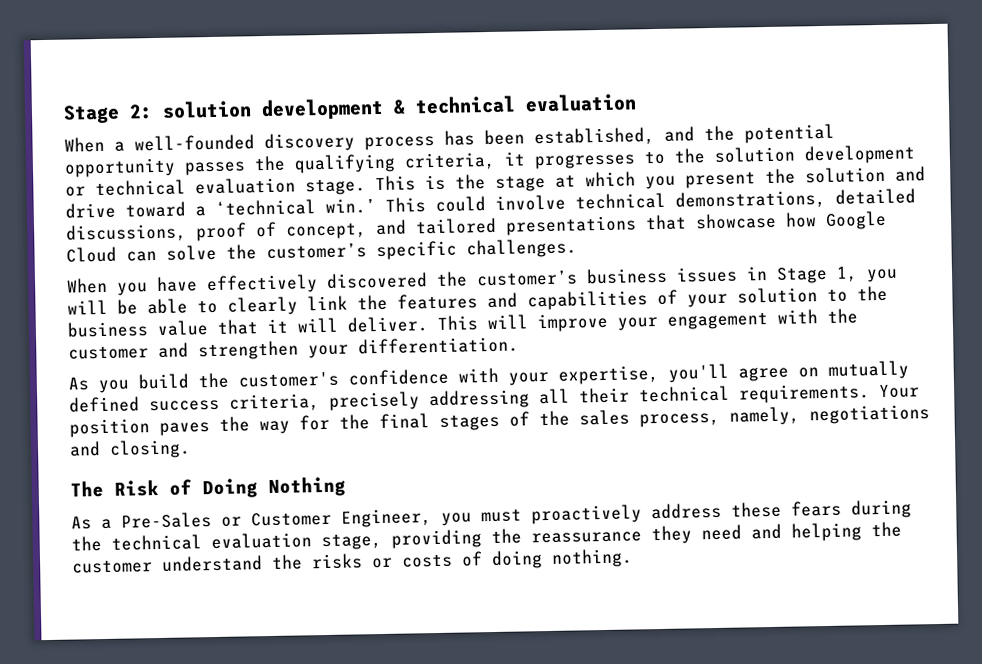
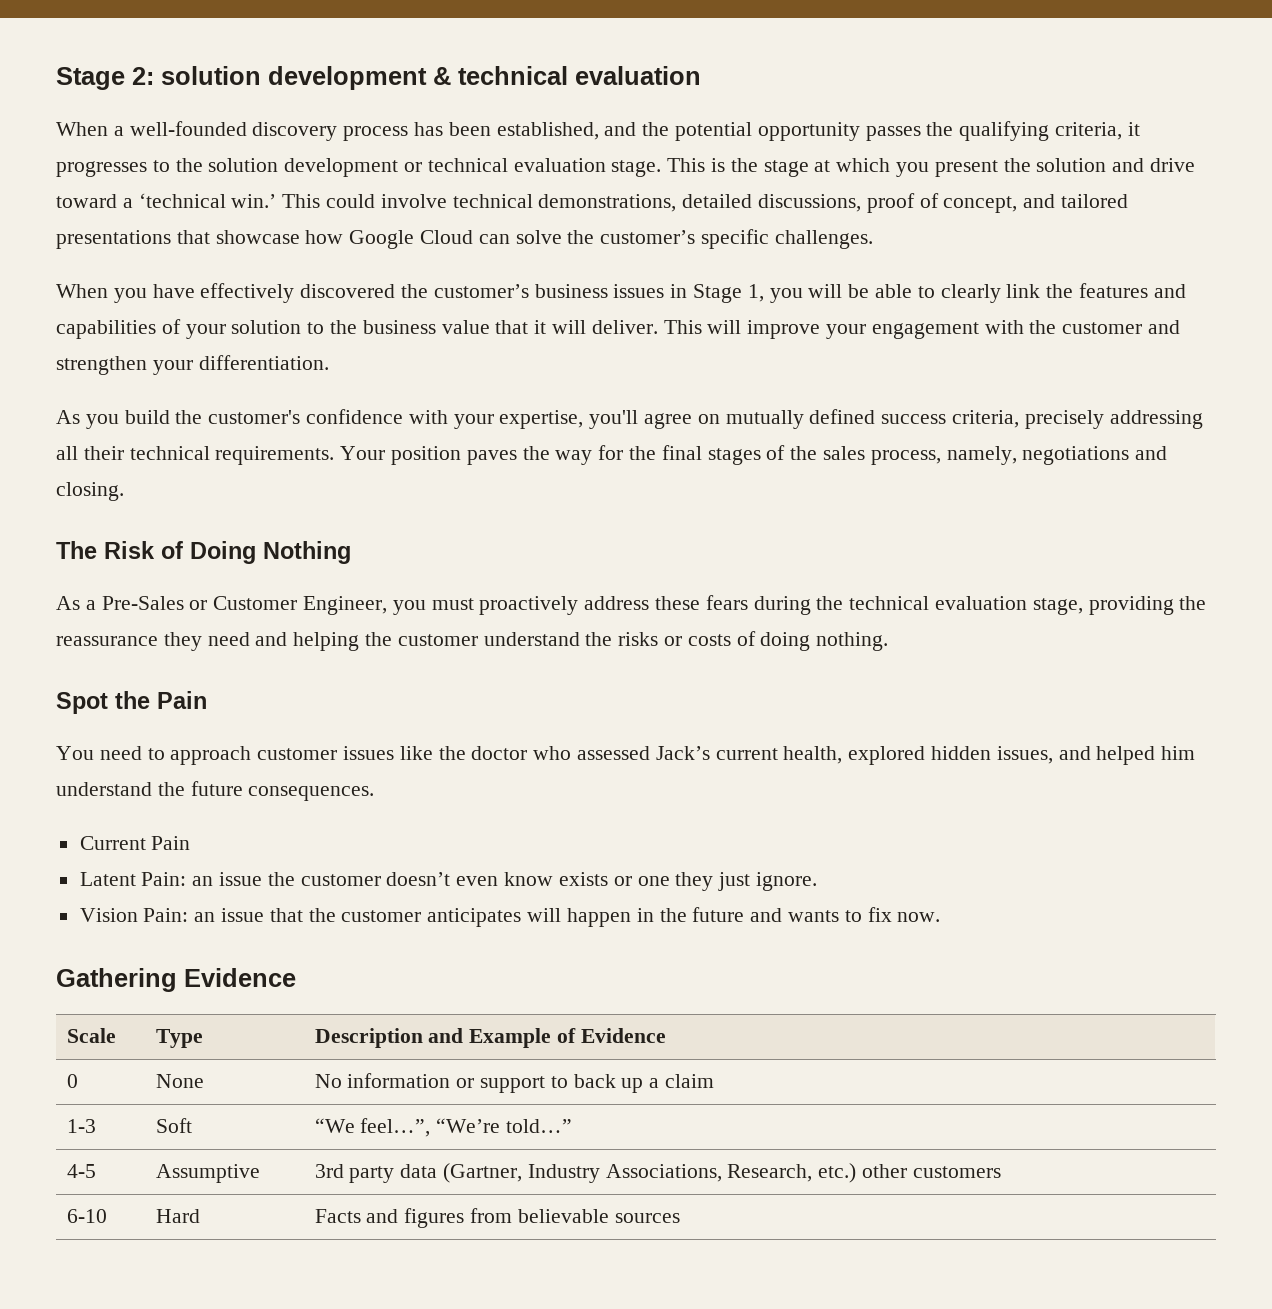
+ Spot the Pain
+ You need to approach customer issues like the doctor who assessed Jack’s current health, explored hidden issues, and helped him understand the future consequences.
+ Current Pain
+ Latent Pain: an issue the customer doesn’t even know exists or one they just ignore.
+ Vision Pain: an issue that the customer anticipates will happen in the future and wants to fix now.
+ Gathering Evidence
+ Scale | Type | Description and Example of Evidence
+ 0 | None | No information or support to back up a claim
+ 1-3 | Soft | “We feel…”, “We’re told…”
+ 4-5 | Assumptive | 3rd party data (Gartner, Industry Associations, Research, etc.) other customers
+ 6-10 | Hard | Facts and figures from believable sources

